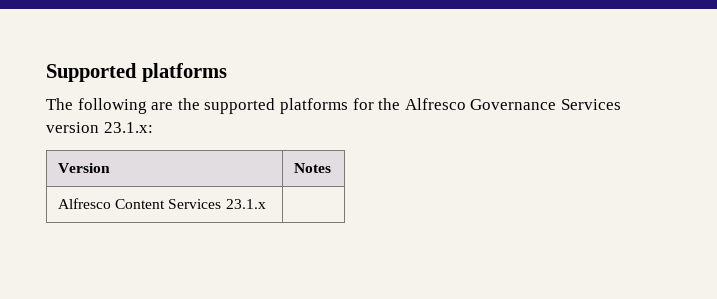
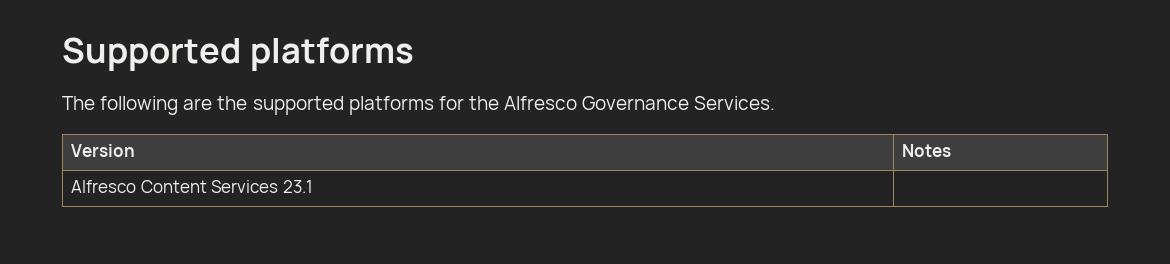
- The following are the supported platforms for the Alfresco Governance Services version 23.1.x:
+ The following are the supported platforms for the Alfresco Governance Services.
- Alfresco Content Services 23.1.x |
+ Alfresco Content Services 23.1 |

